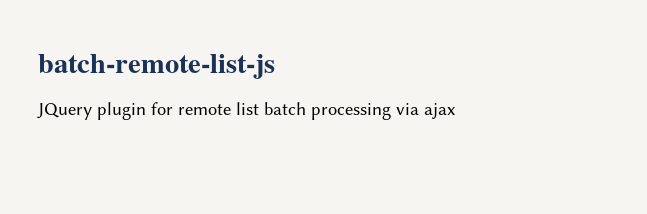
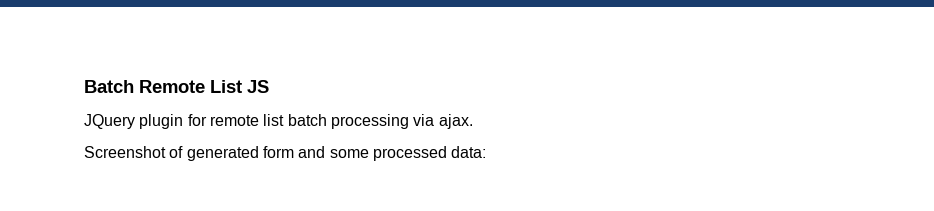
- batch-remote-list-js
+ Batch Remote List JS
- JQuery plugin for remote list batch processing via ajax
+ JQuery plugin for remote list batch processing via ajax.
+ Screenshot of generated form and some processed data:

